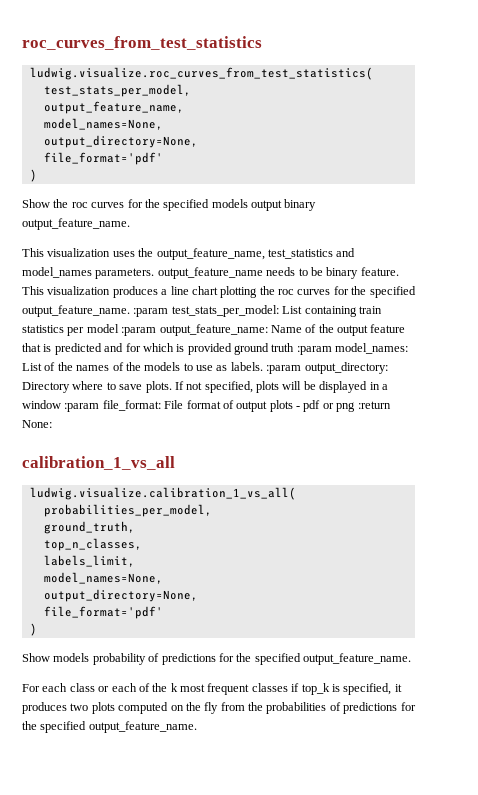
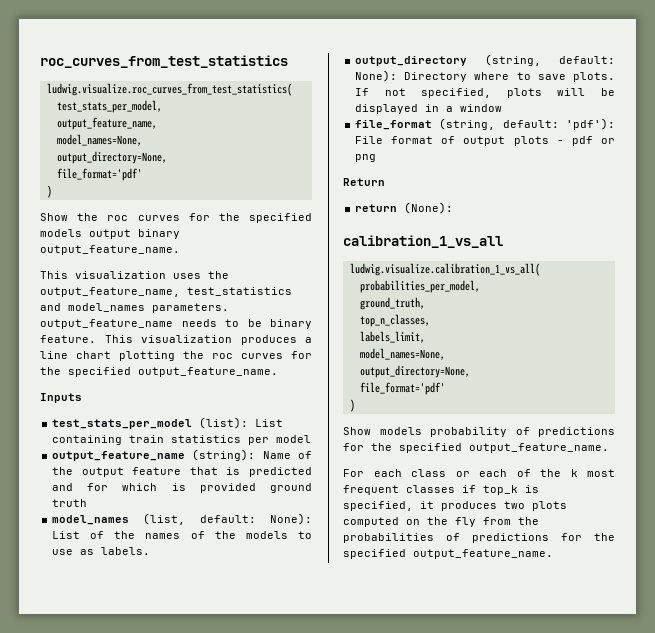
- This visualization produces a line chart plotting the roc curves for the specified output_feature_name. :param test_stats_per_model: List containing train statistics per model :param output_feature_name: Name of the output feature that is predicted and for which is provided ground truth :param model_names: List of the names of the models to use as labels. :param output_directory: Directory where to save plots.
+ This visualization produces a line chart plotting the roc curves for the specified output_feature_name.
+ Inputs
+ test_stats_per_model (list): List containing train statistics per model
+ output_feature_name (string): Name of the output feature that is predicted and for which is provided ground truth
+ model_names (list, default: None): List of the names of the models to use as labels.
+ output_directory (string, default: None): Directory where to save plots.
- If not specified, plots will be displayed in a window :param file_format: File format of output plots - pdf or png :return None:
+ If not specified, plots will be displayed in a window
+ file_format (string, default: 'pdf'): File format of output plots - pdf or png
+ Return
+ return (None):

